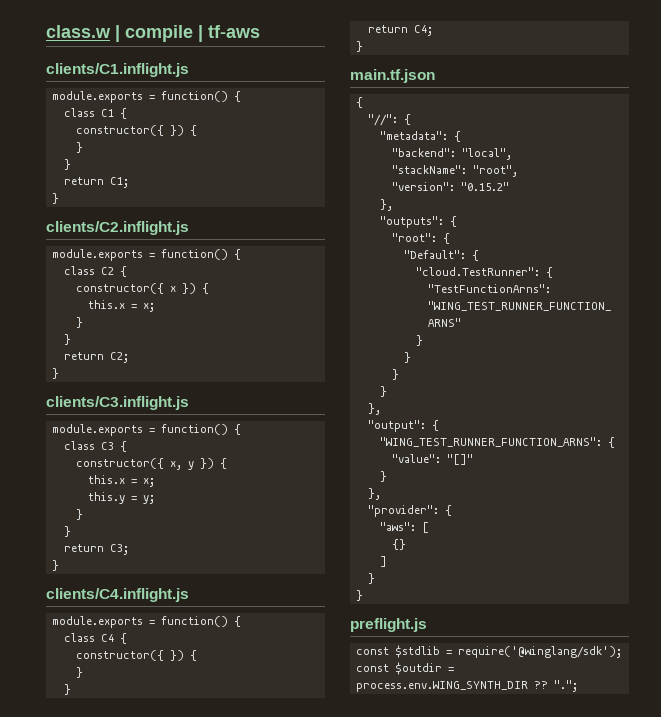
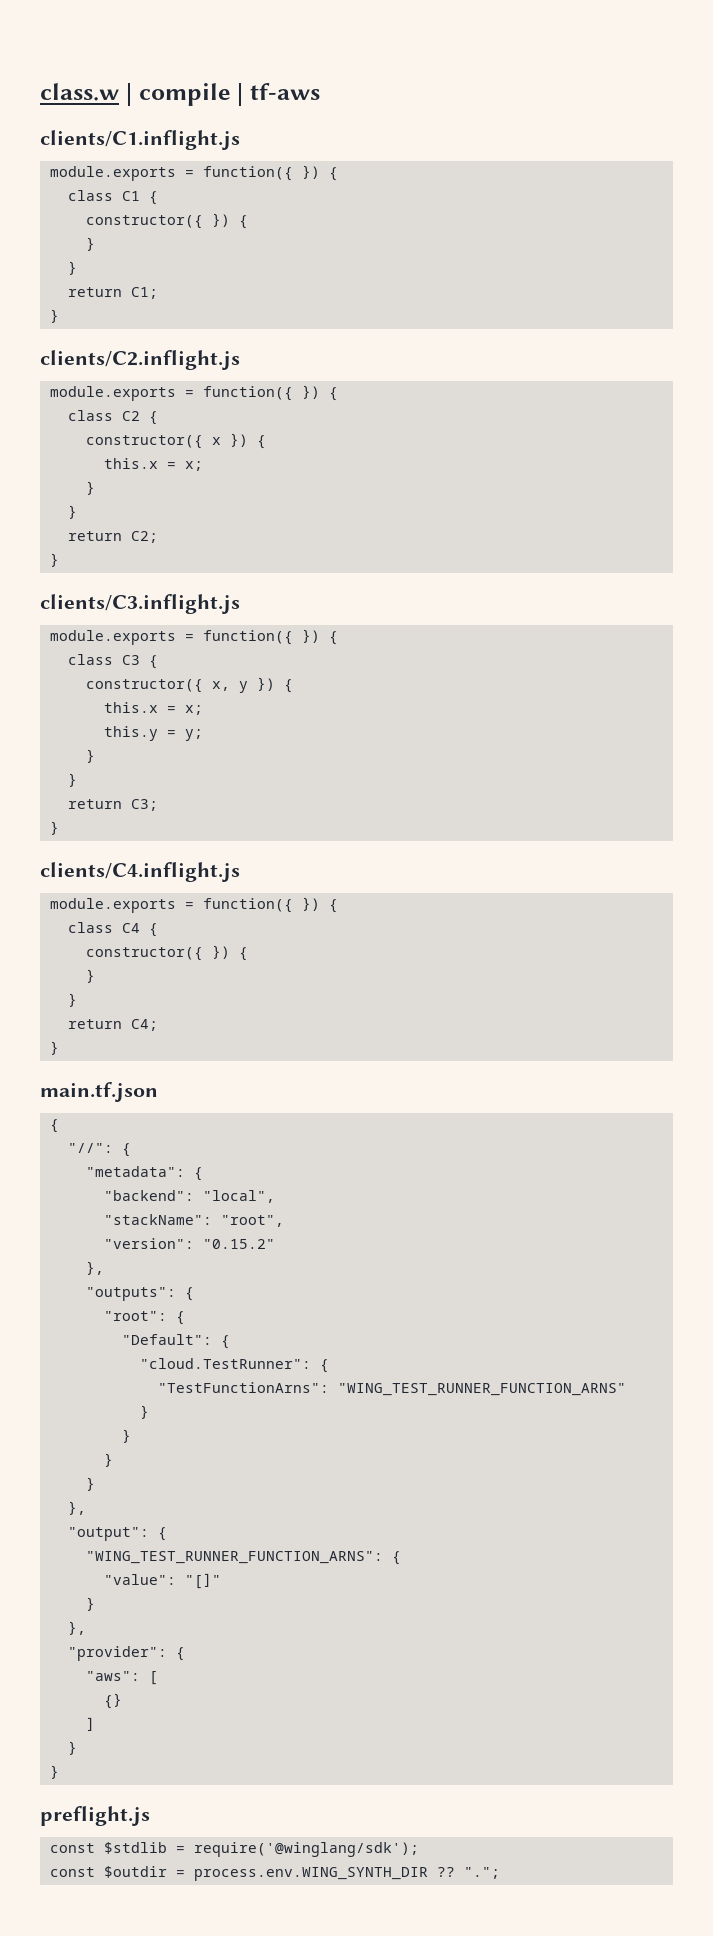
  clients/C1.inflight.js
- module.exports = function() {
+ module.exports = function({ }) {
  clients/C2.inflight.js
- module.exports = function() {
+ module.exports = function({ }) {
  clients/C3.inflight.js
- module.exports = function() {
+ module.exports = function({ }) {
  clients/C4.inflight.js
- module.exports = function() {
+ module.exports = function({ }) {

